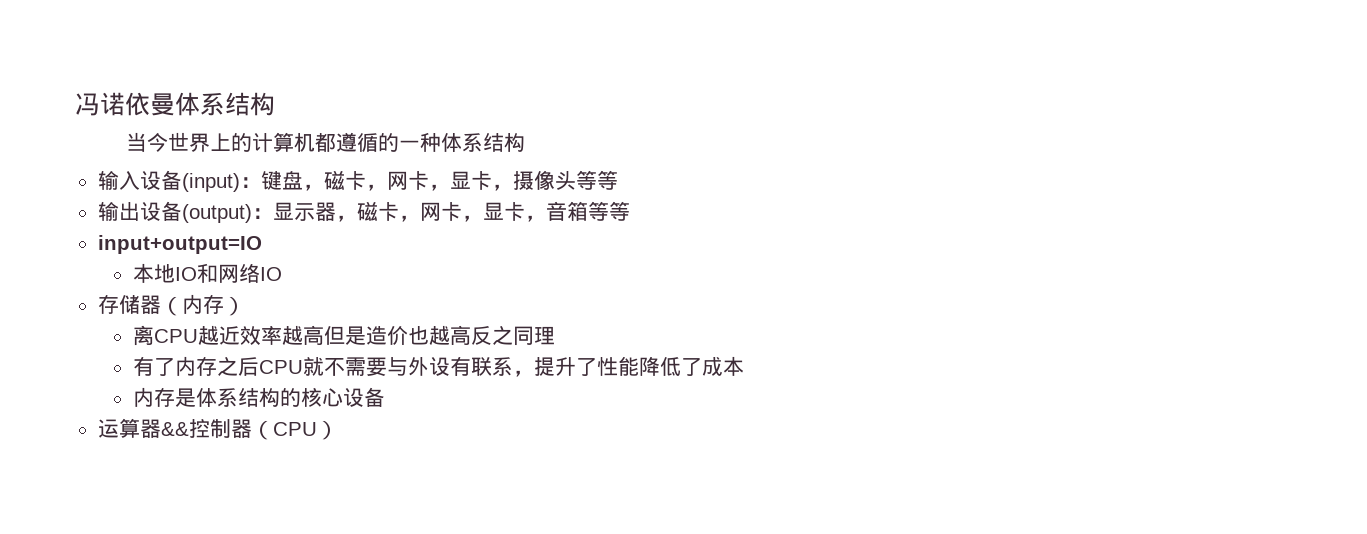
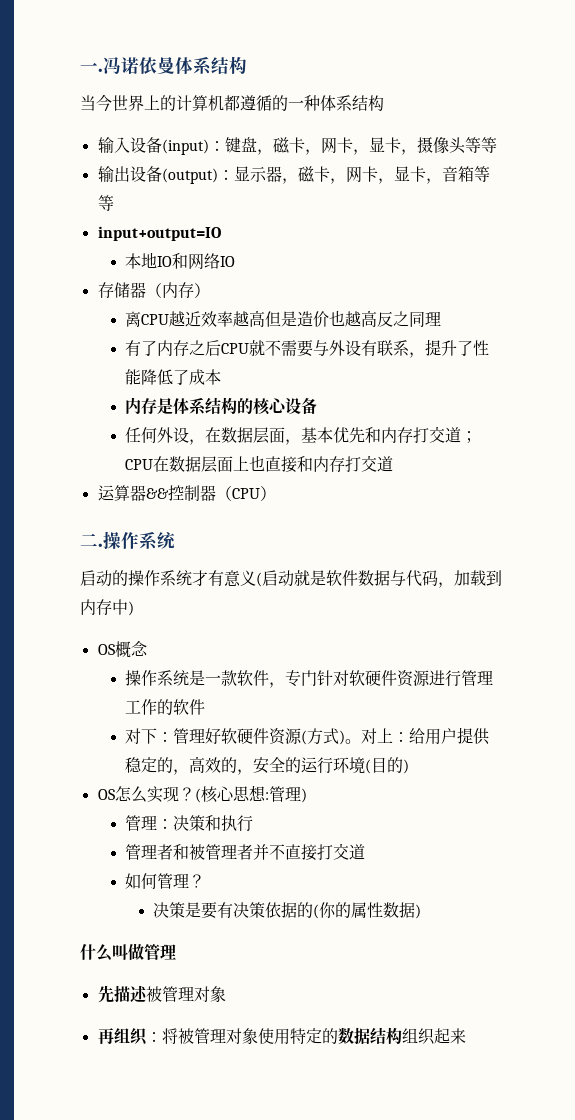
+ 一.
+ 任何外设，在数据层面，基本优先和内存打交道；CPU在数据层面上也直接和内存打交道
+ 二.操作系统
+ 启动的操作系统才有意义(启动就是软件数据与代码，加载到内存中)
+ OS概念
+ 操作系统是一款软件，专门针对软硬件资源进行管理工作的软件
+ 对下：管理好软硬件资源(方式)。对上：给用户提供稳定的，高效的，安全的运行环境(目的)
+ OS怎么实现？(核心思想:管理)
+ 管理：决策和执行
+ 管理者和被管理者并不直接打交道
+ 如何管理？
+ 决策是要有决策依据的(你的属性数据)
+ 什么叫做管理
+ 先描述被管理对象
+ 再组织：将被管理对象使用特定的数据结构组织起来

